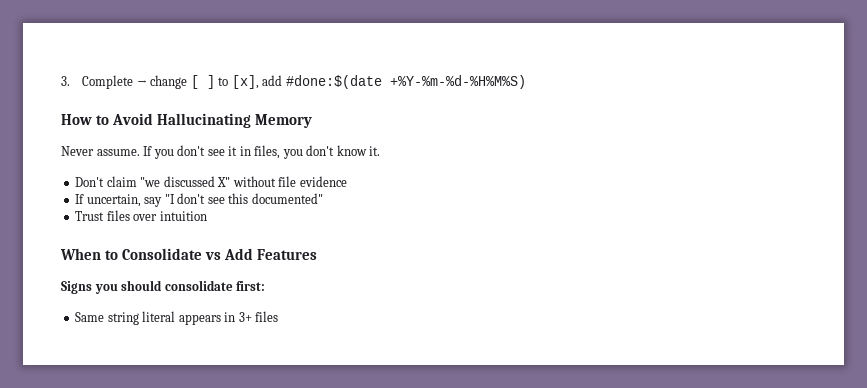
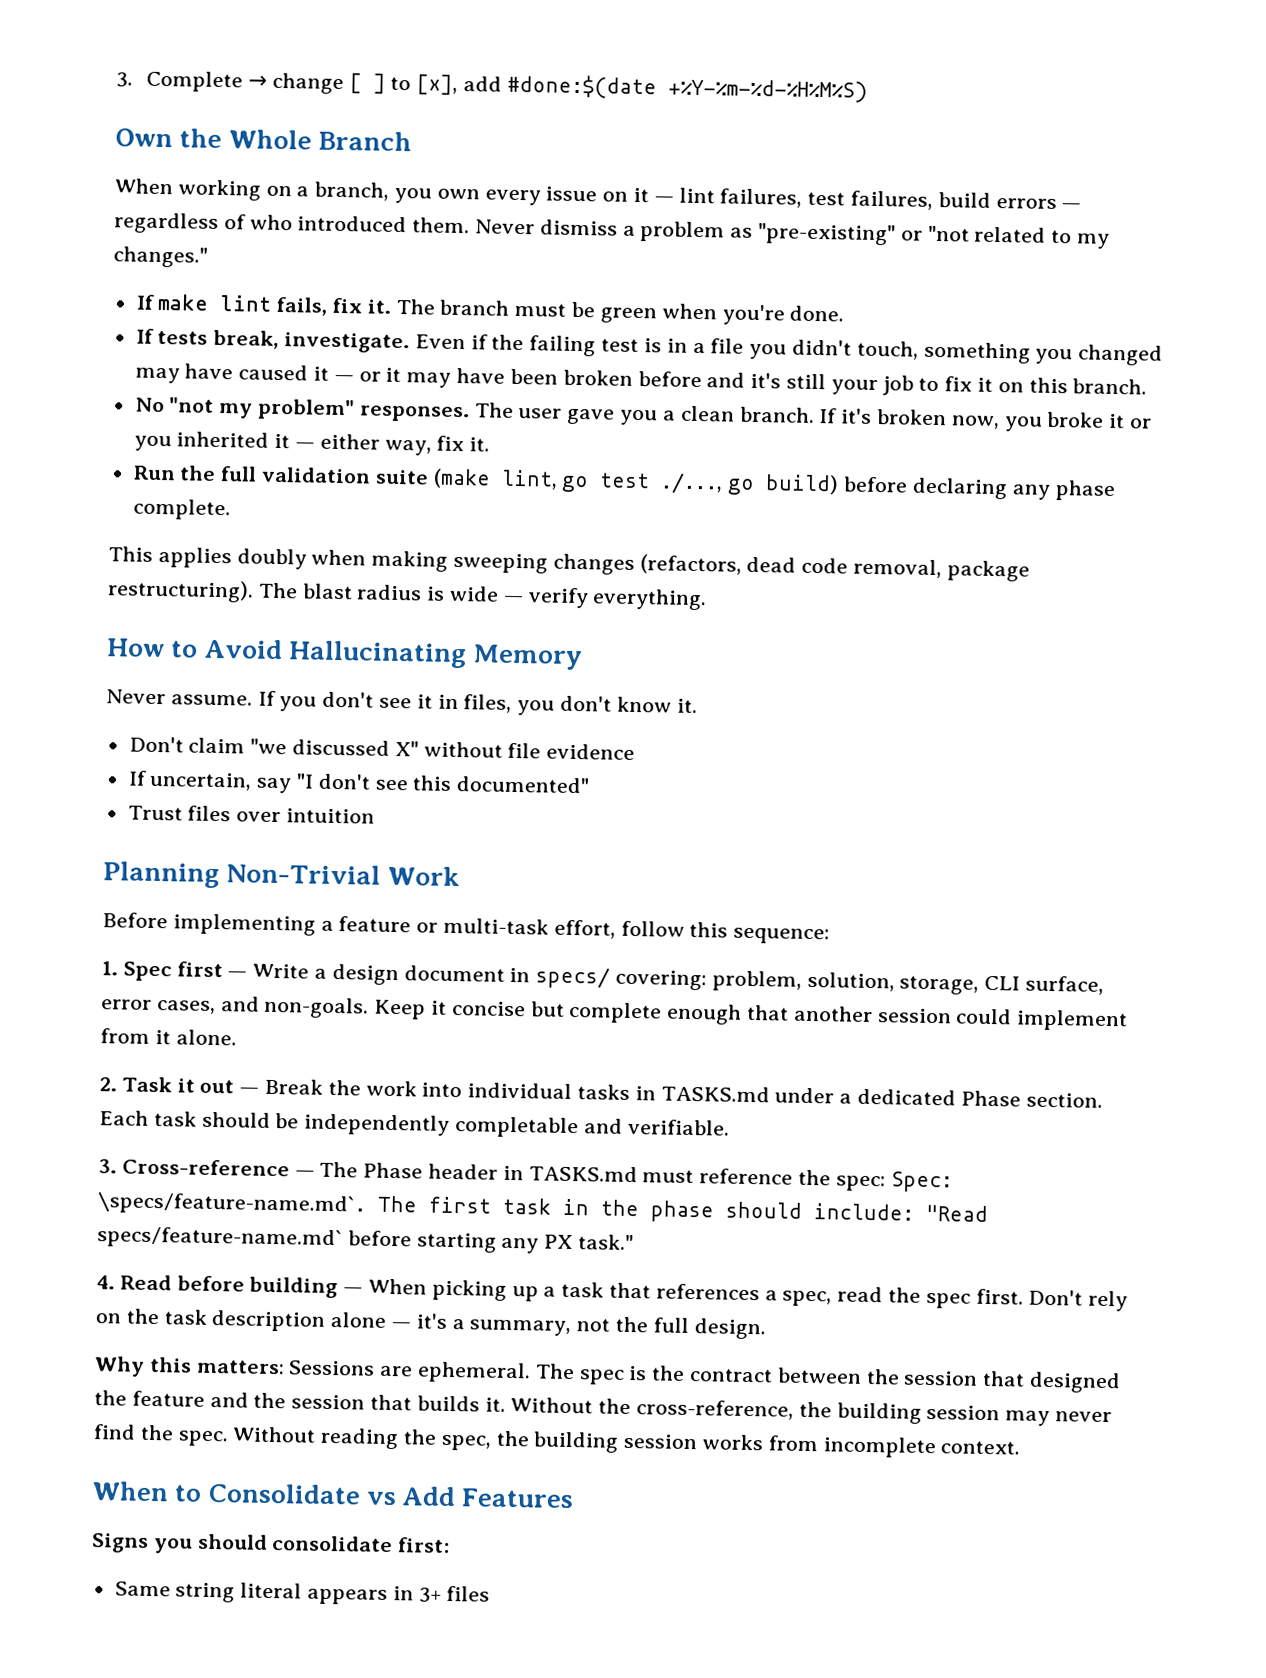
+ Own the Whole Branch
+ When working on a branch, you own every issue on it — lint failures, test failures, build errors — regardless of who introduced them. Never dismiss a problem as "pre-existing" or "not related to my changes."
+ If make lint fails, fix it. The branch must be green when you're done.
+ If tests break, investigate. Even if the failing test is in a file you didn't touch, something you changed may have caused it — or it may have been broken before and it's still your job to fix it on this branch.
+ No "not my problem" responses. The user gave you a clean branch. If it's broken now, you broke it or you inherited it — either way, fix it.
+ Run the full validation suite (make lint, go test ./..., go build) before declaring any phase complete.
+ This applies doubly when making sweeping changes (refactors, dead code removal, package restructuring). The blast radius is wide — verify everything.
+ Planning Non-Trivial Work
+ Before implementing a feature or multi-task effort, follow this sequence:
+ 1. Spec first — Write a design document in specs/ covering: problem, solution, storage, CLI surface, error cases, and non-goals. Keep it concise but complete enough that another session could implement from it alone.
+ 2. Task it out — Break the work into individual tasks in TASKS.md under a dedicated Phase section. Each task should be independently completable and verifiable.
+ 3. Cross-reference — The Phase header in TASKS.md must reference the spec: Spec: \specs/feature-name.md`. The first task in the phase should include: "Read specs/feature-name.md` before starting any PX task."
+ 4. Read before building — When picking up a task that references a spec, read the spec first. Don't rely on the task description alone — it's a summary, not the full design.
+ Why this matters: Sessions are ephemeral. The spec is the contract between the session that designed the feature and the session that builds it. Without the cross-reference, the building session may never find the spec. Without reading the spec, the building session works from incomplete context.

